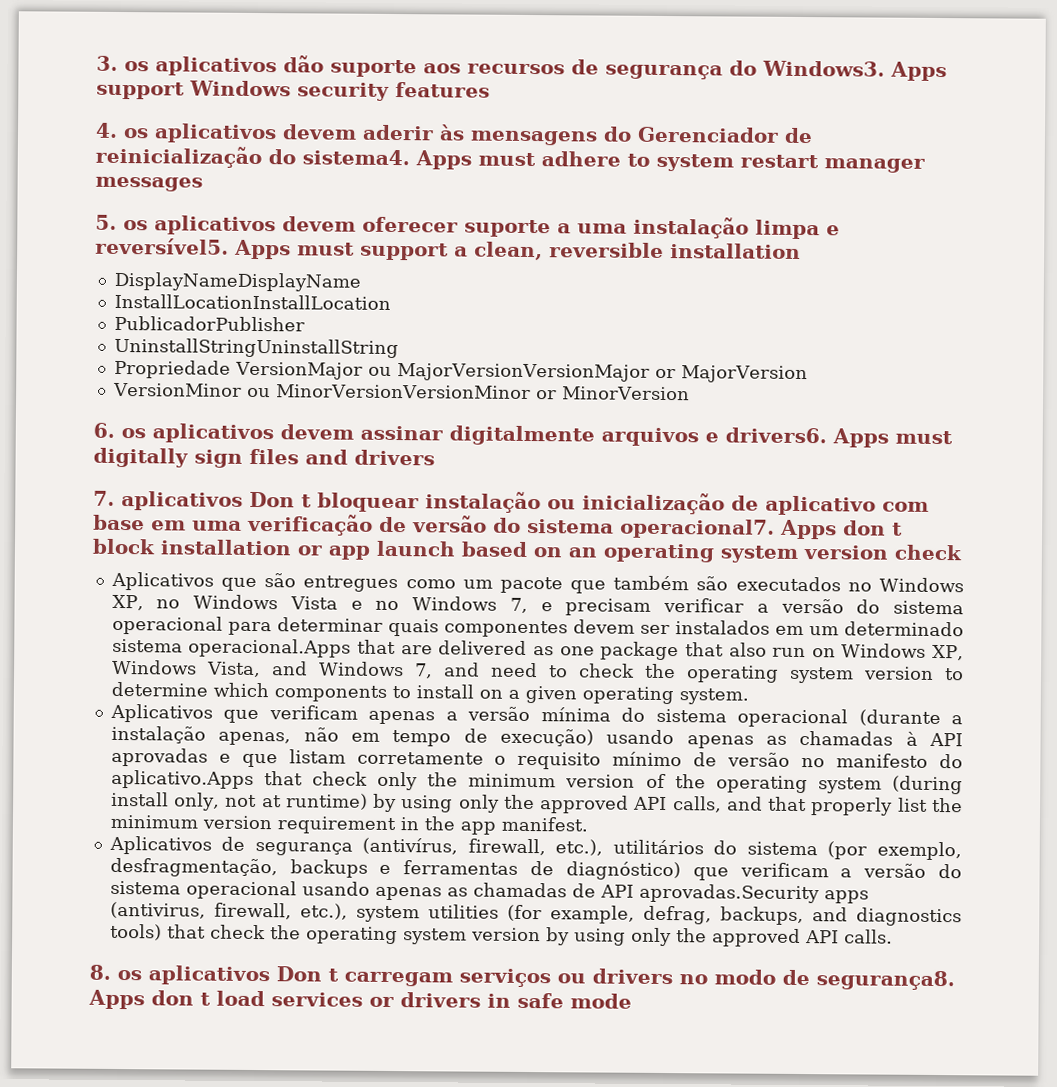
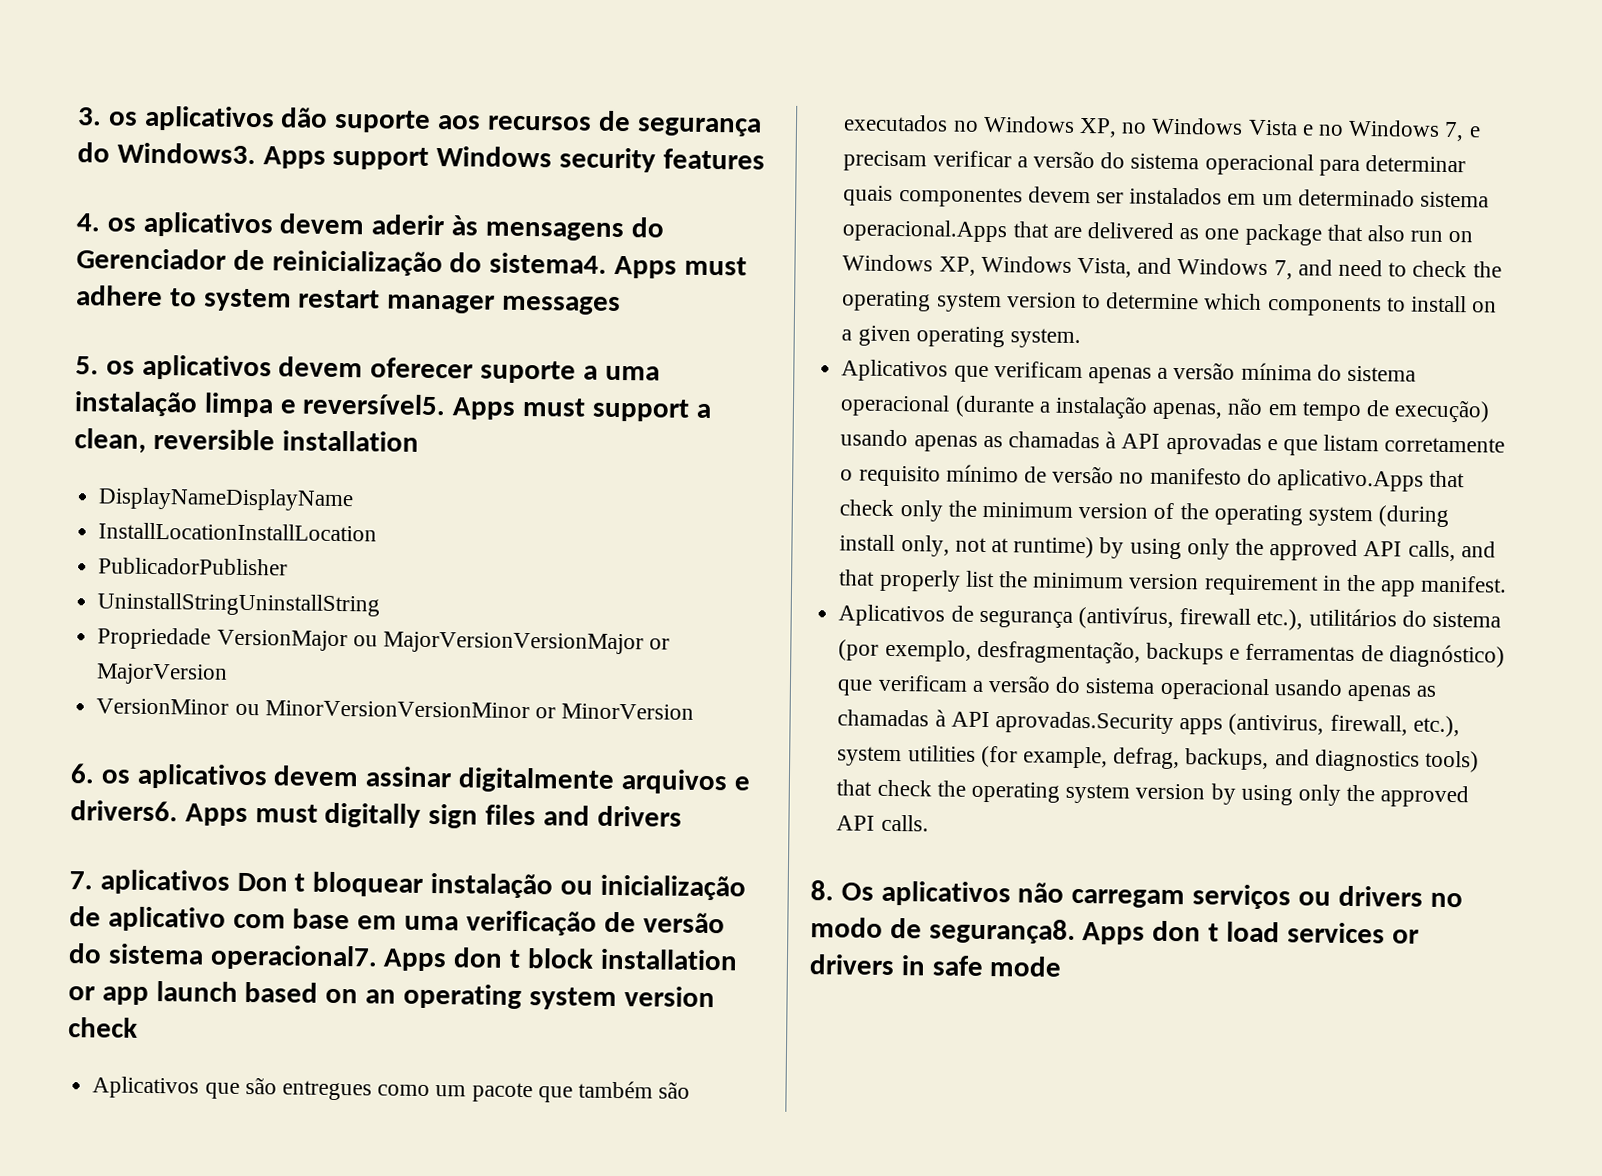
- Aplicativos de segurança (antivírus, firewall, etc.), utilitários do sistema (por exemplo, desfragmentação, backups e ferramentas de diagnóstico) que verificam a versão do sistema operacional usando apenas as chamadas de API aprovadas.Security apps (antivirus, firewall, etc.), system utilities (for example, defrag, backups, and diagnostics tools) that check the operating system version by using only the approved API calls.
+ Aplicativos de segurança (antivírus, firewall etc.), utilitários do sistema (por exemplo, desfragmentação, backups e ferramentas de diagnóstico) que verificam a versão do sistema operacional usando apenas as chamadas à API aprovadas.Security apps (antivirus, firewall, etc.), system utilities (for example, defrag, backups, and diagnostics tools) that check the operating system version by using only the approved API calls.
- 8. os aplicativos Don t carregam serviços ou drivers no modo de segurança8.
+ 8. Os aplicativos não carregam serviços ou drivers no modo de segurança8.

